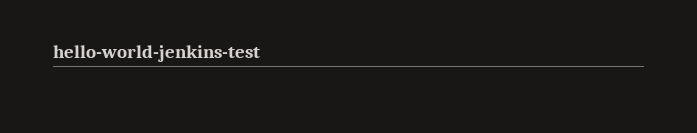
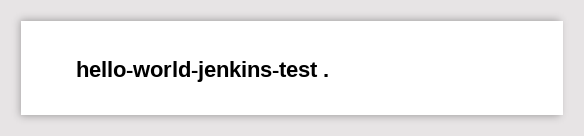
- hello-world-jenkins-test
+ hello-world-jenkins-test .

